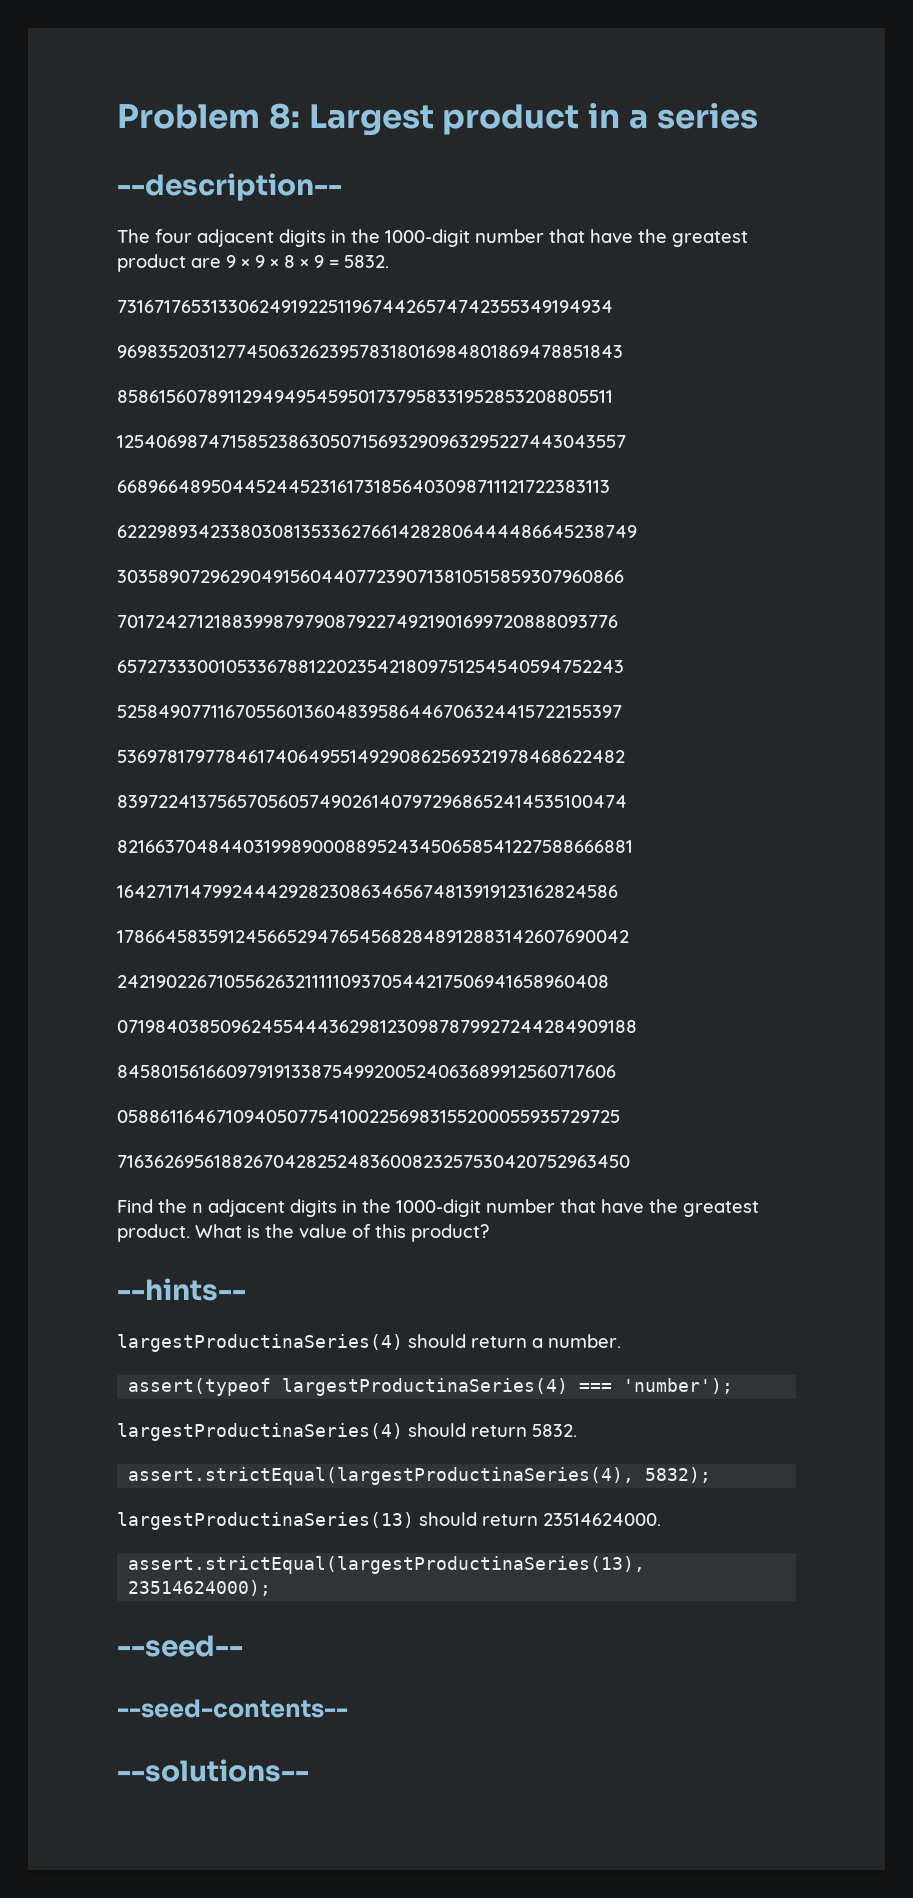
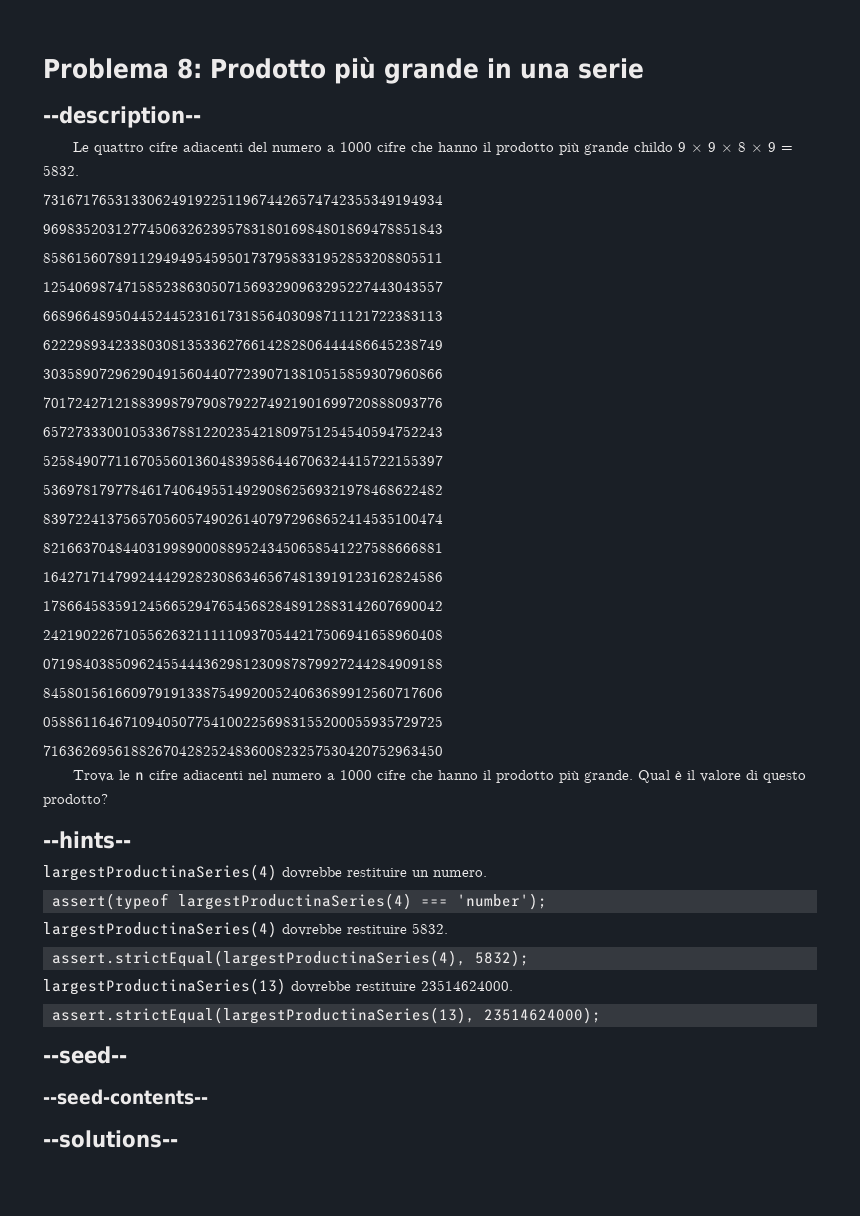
- Problem 8: Largest product in a series
+ Problema 8: Prodotto più grande in una serie
  --description--
- The four adjacent digits in the 1000-digit number that have the greatest product are 9 × 9 × 8 × 9 = 5832.
+ Le quattro cifre adiacenti del numero a 1000 cifre che hanno il prodotto più grande childo 9 × 9 × 8 × 9 = 5832.
- Find the n adjacent digits in the 1000-digit number that have the greatest product. What is the value of this product?
+ Trova le n cifre adiacenti nel numero a 1000 cifre che hanno il prodotto più grande. Qual è il valore di questo prodotto?
  --hints--
- largestProductinaSeries(4) should return a number.
+ largestProductinaSeries(4) dovrebbe restituire un numero.
- largestProductinaSeries(4) should return 5832.
+ largestProductinaSeries(4) dovrebbe restituire 5832.
- largestProductinaSeries(13) should return 23514624000.
+ largestProductinaSeries(13) dovrebbe restituire 23514624000.

